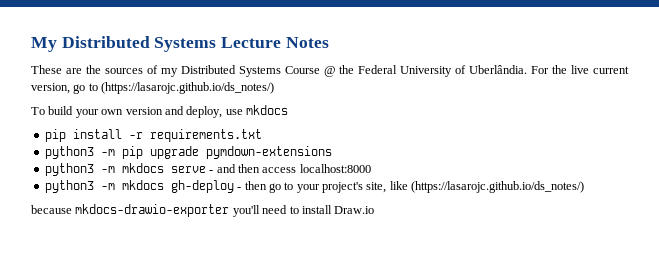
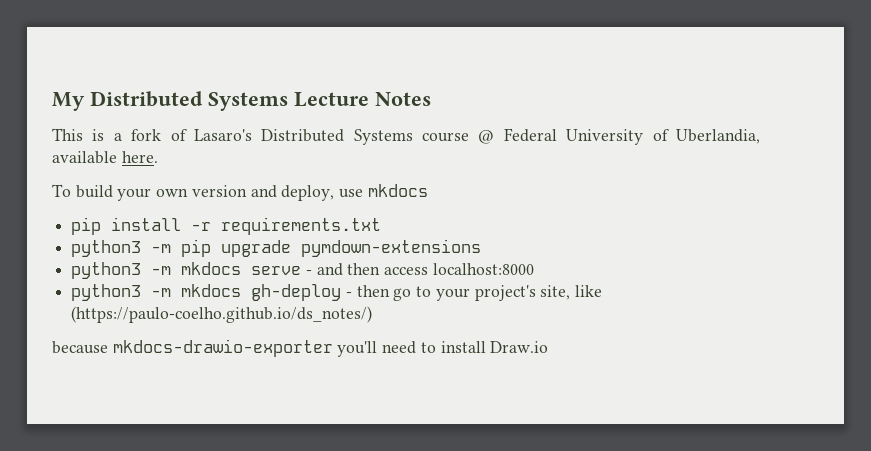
- These are the sources of my Distributed Systems Course @ the Federal University of Uberlândia. For the live current version, go to (https://lasarojc.github.io/ds_notes/)
+ This is a fork of Lasaro's Distributed Systems course @ Federal University of Uberlandia, available here.
- python3 -m mkdocs gh-deploy - then go to your project's site, like (https://lasarojc.github.io/ds_notes/)
+ python3 -m mkdocs gh-deploy - then go to your project's site, like (https://paulo-coelho.github.io/ds_notes/)

